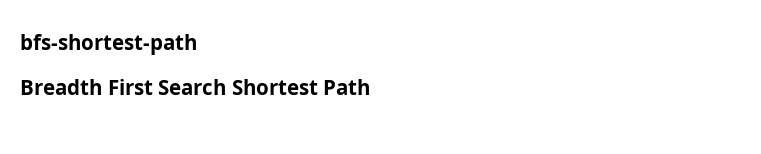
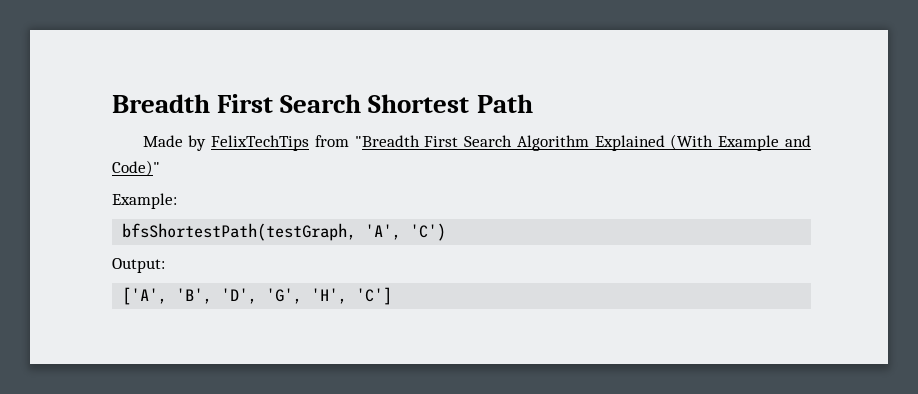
- bfs-shortest-path
+ Made by FelixTechTips from "Breadth First Search Algorithm Explained (With Example and Code)"
+ Example:
+ bfsShortestPath(testGraph, 'A', 'C')
+ Output:
+ ['A', 'B', 'D', 'G', 'H', 'C']

